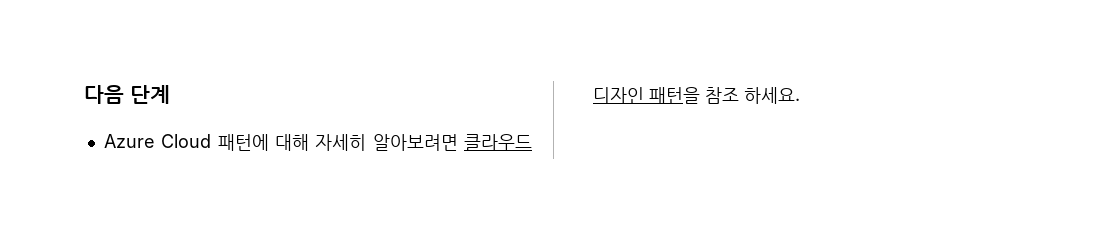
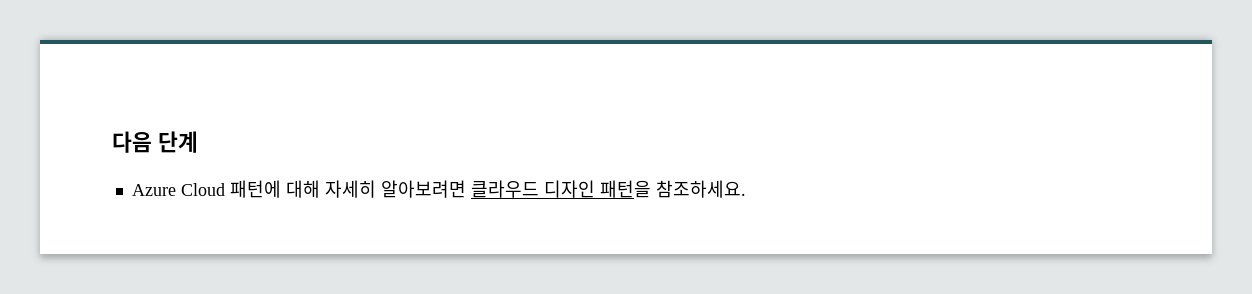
- Azure Cloud 패턴에 대해 자세히 알아보려면 클라우드 디자인 패턴을 참조 하세요.
+ Azure Cloud 패턴에 대해 자세히 알아보려면 클라우드 디자인 패턴을 참조하세요.

